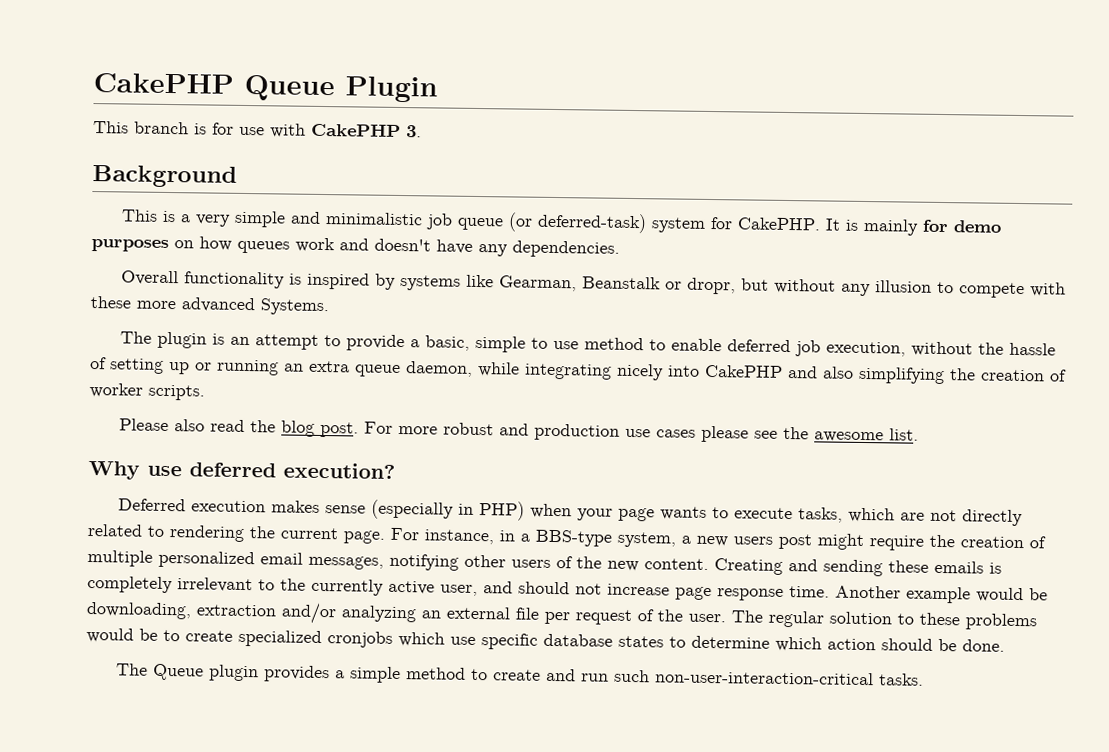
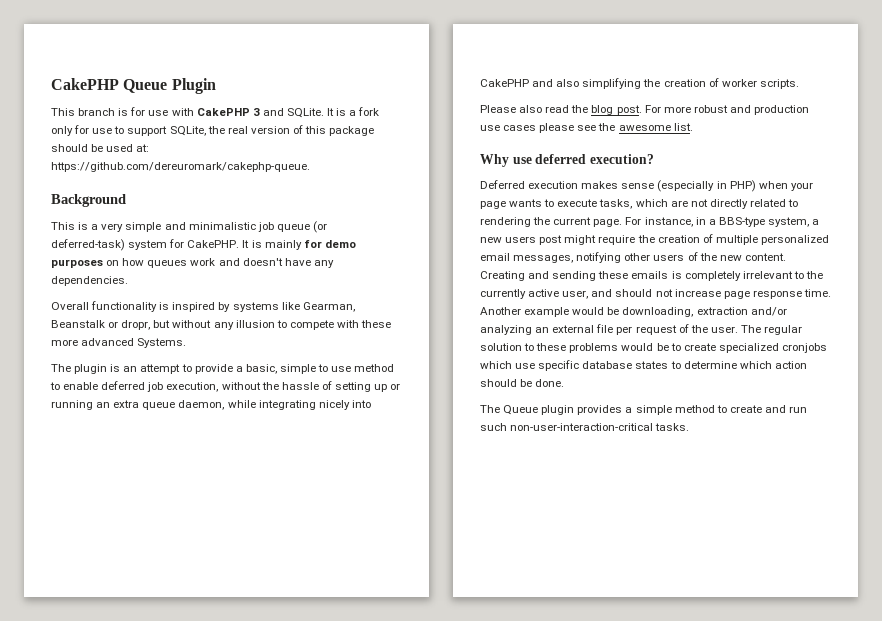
- This branch is for use with CakePHP 3.
+ This branch is for use with CakePHP 3 and SQLite. It is a fork only for use to support SQLite, the real version of this package should be used at: https://github.com/dereuromark/cakephp-queue.

